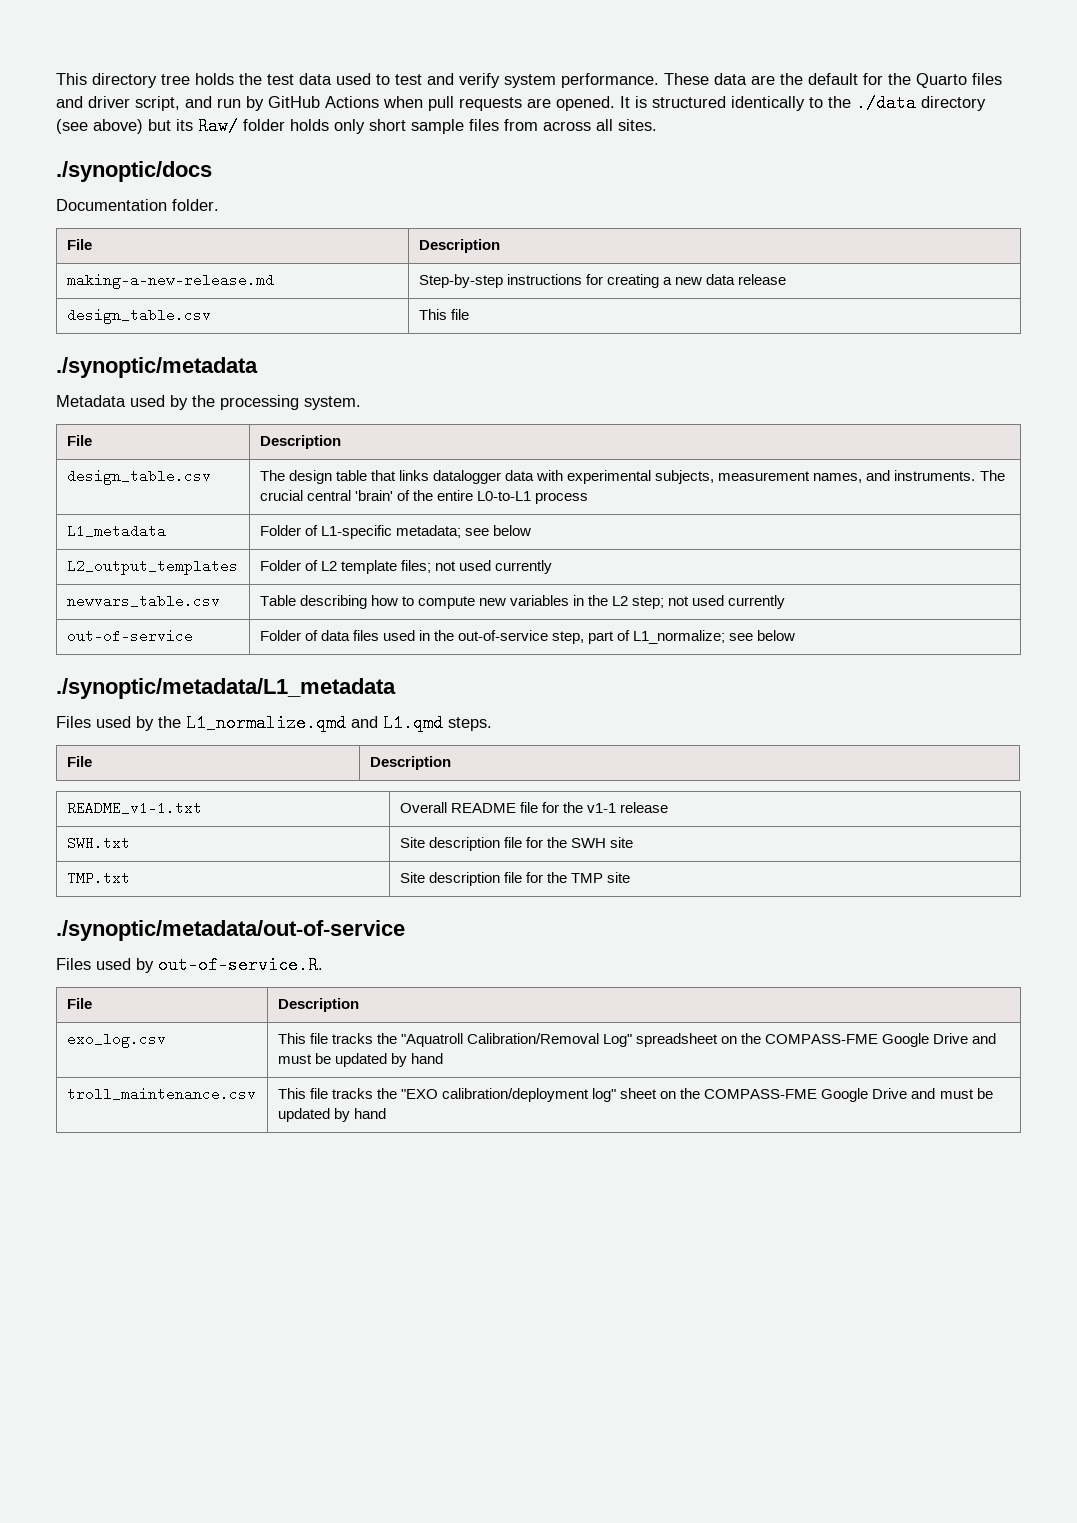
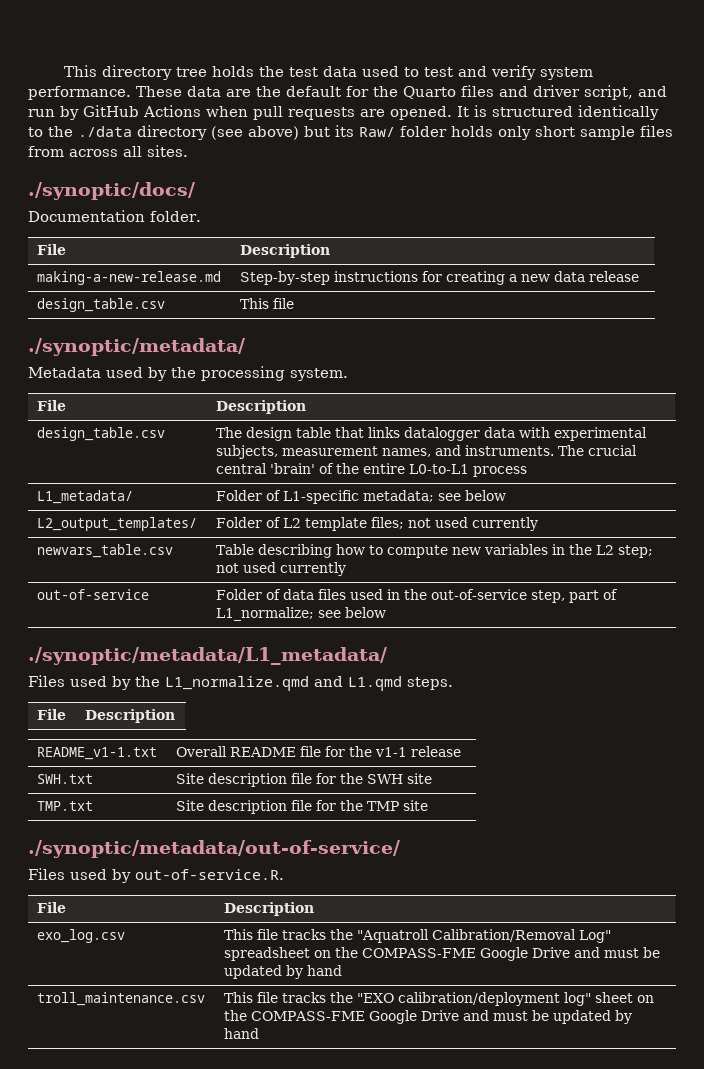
- ./synoptic/docs
+ ./synoptic/docs/
- ./synoptic/metadata
+ ./synoptic/metadata/
- L1_metadata | Folder of L1-specific metadata; see below
+ L1_metadata/ | Folder of L1-specific metadata; see below
- L2_output_templates | Folder of L2 template files; not used currently
+ L2_output_templates/ | Folder of L2 template files; not used currently
- ./synoptic/metadata/L1_metadata
+ ./synoptic/metadata/L1_metadata/
- ./synoptic/metadata/out-of-service
+ ./synoptic/metadata/out-of-service/

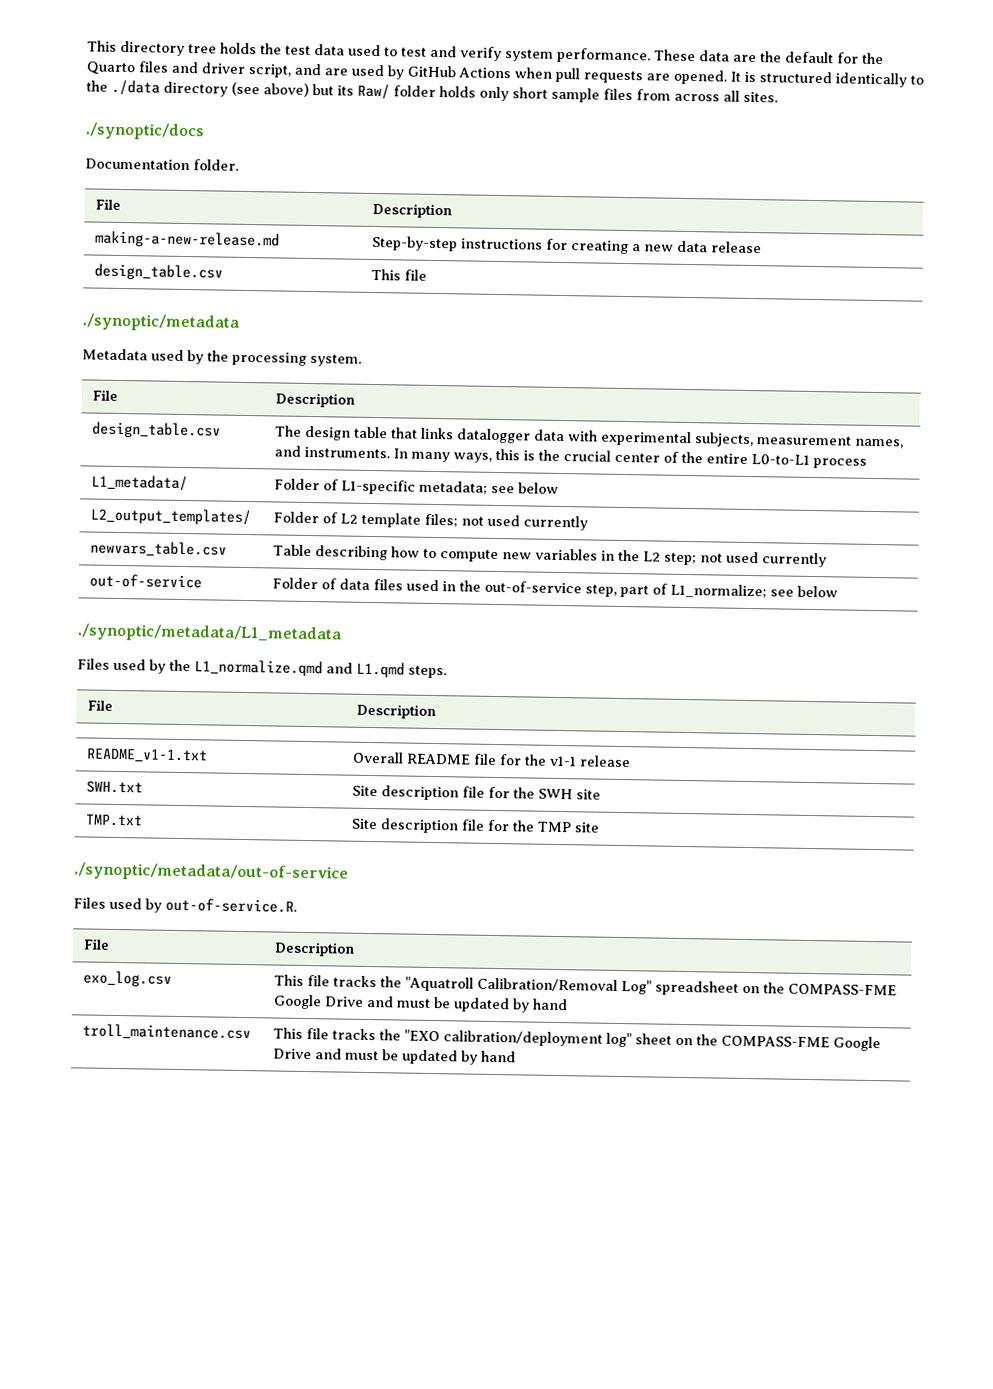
- These data are the default for the Quarto files and driver script, and run by GitHub Actions when pull requests are opened.
+ These data are the default for the Quarto files and driver script, and are used by GitHub Actions when pull requests are opened.
- ./synoptic/docs/
+ ./synoptic/docs
- ./synoptic/metadata/
+ ./synoptic/metadata
- design_table.csv | The design table that links datalogger data with experimental subjects, measurement names, and instruments. The crucial central 'brain' of the entire L0-to-L1 process
+ design_table.csv | The design table that links datalogger data with experimental subjects, measurement names, and instruments. In many ways, this is the crucial center of the entire L0-to-L1 process
- ./synoptic/metadata/L1_metadata/
+ ./synoptic/metadata/L1_metadata
- ./synoptic/metadata/out-of-service/
+ ./synoptic/metadata/out-of-service

